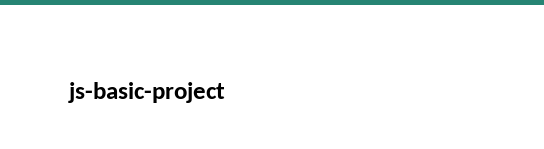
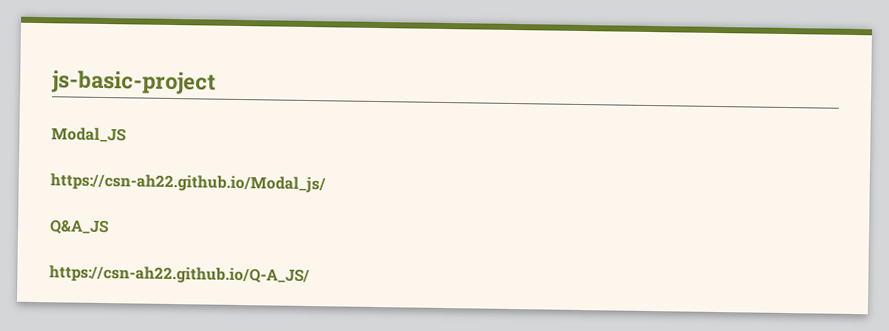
+ Modal_JS
+ https://csn-ah22.github.io/Modal_js/
+ Q&A_JS
+ https://csn-ah22.github.io/Q-A_JS/

